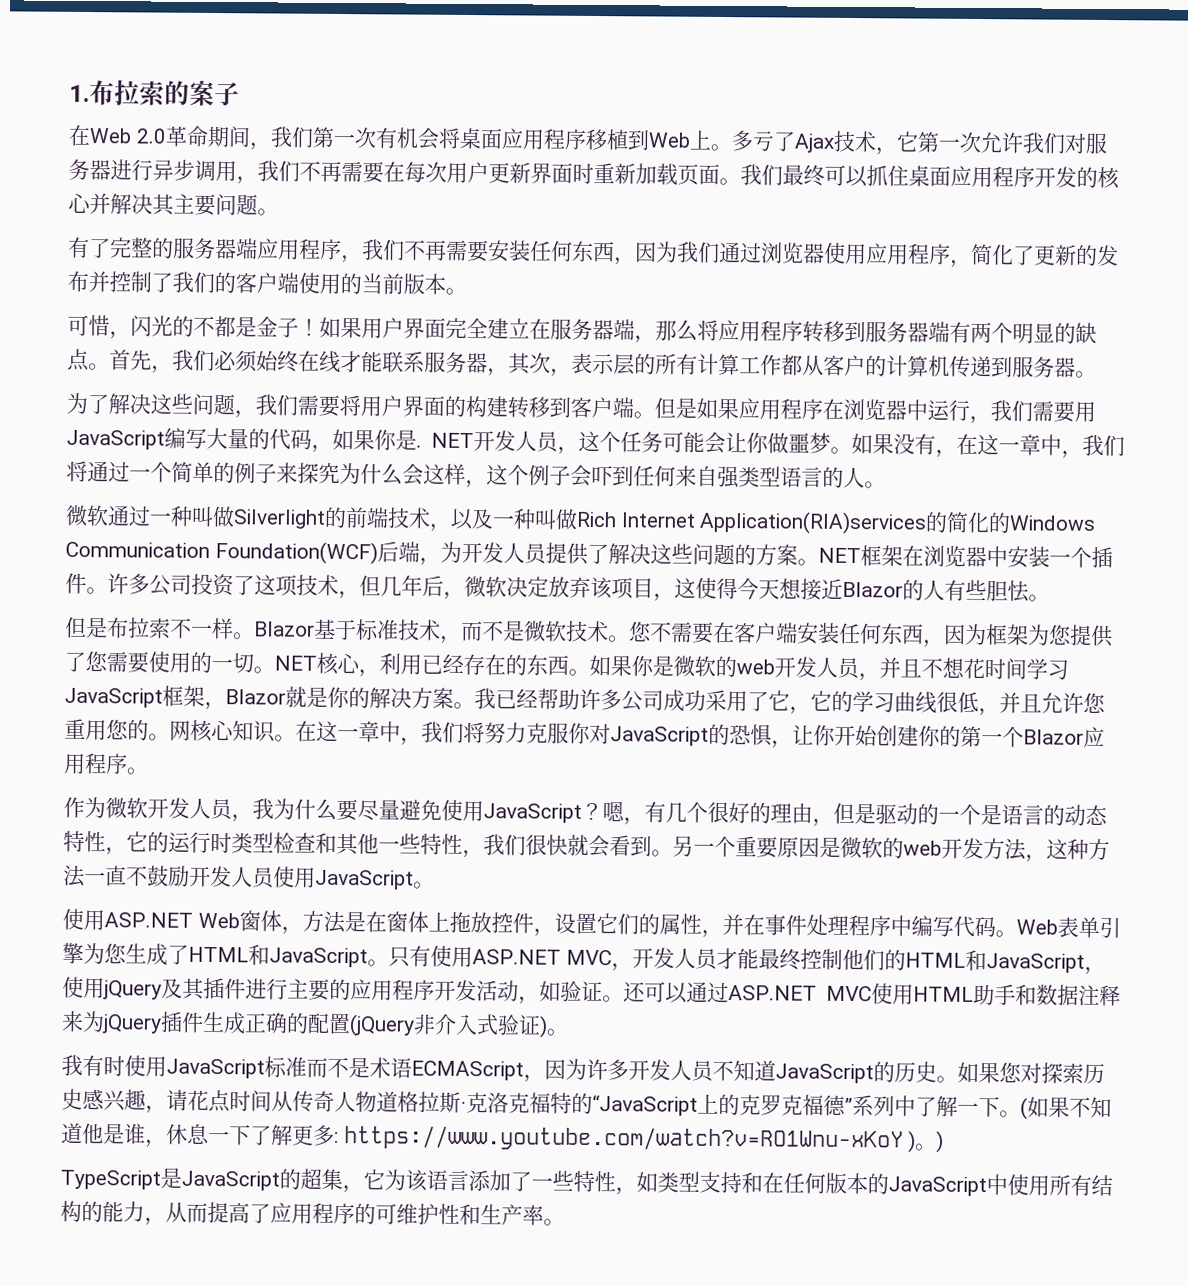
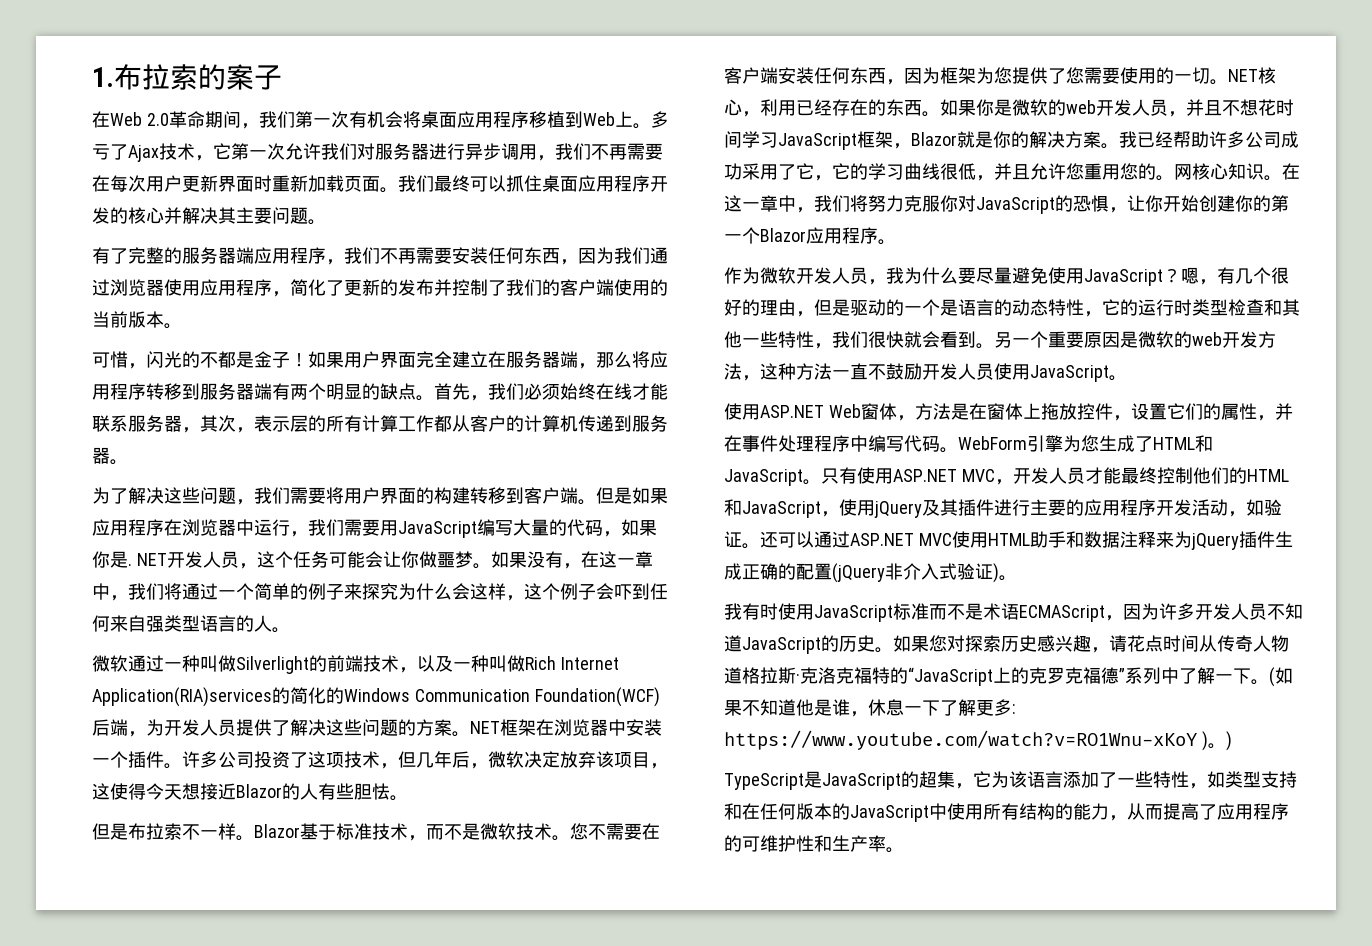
- Web表单引擎为您生成了HTML和JavaScript。
+ WebForm引擎为您生成了HTML和JavaScript。

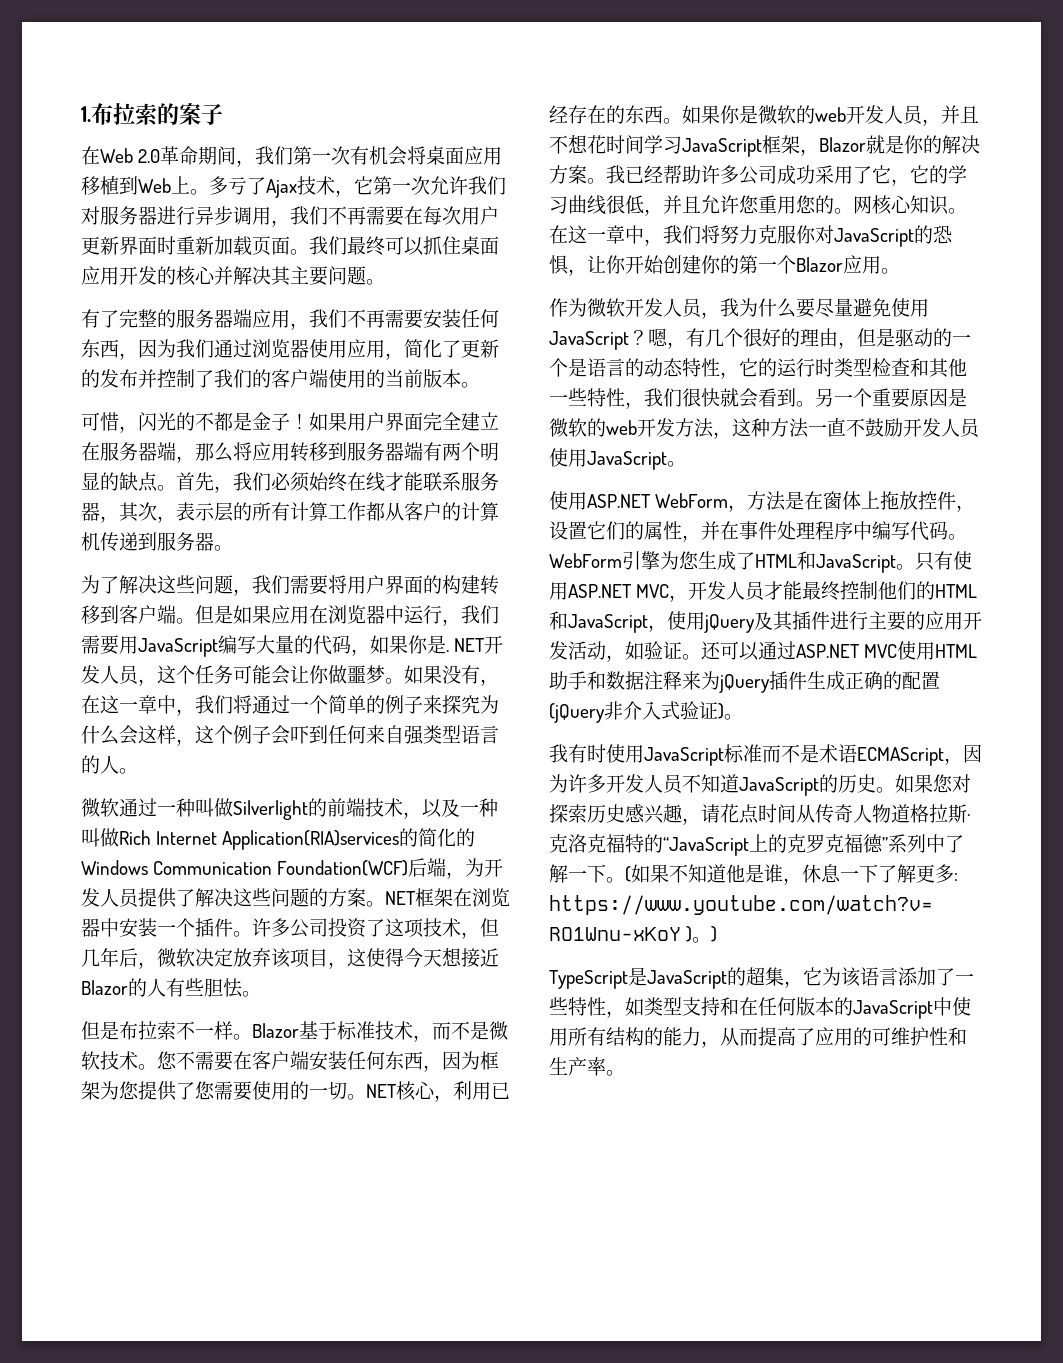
- 在Web 2.0革命期间，我们第一次有机会将桌面应用程序移植到Web上。
+ 在Web 2.0革命期间，我们第一次有机会将桌面应用移植到Web上。
- 我们最终可以抓住桌面应用程序开发的核心并解决其主要问题。
+ 我们最终可以抓住桌面应用开发的核心并解决其主要问题。
- 有了完整的服务器端应用程序，我们不再需要安装任何东西，因为我们通过浏览器使用应用程序，简化了更新的发布并控制了我们的客户端使用的当前版本。
+ 有了完整的服务器端应用，我们不再需要安装任何东西，因为我们通过浏览器使用应用，简化了更新的发布并控制了我们的客户端使用的当前版本。
- 如果用户界面完全建立在服务器端，那么将应用程序转移到服务器端有两个明显的缺点。
+ 如果用户界面完全建立在服务器端，那么将应用转移到服务器端有两个明显的缺点。
- 但是如果应用程序在浏览器中运行，我们需要用JavaScript编写大量的代码，如果你是.
+ 但是如果应用在浏览器中运行，我们需要用JavaScript编写大量的代码，如果你是.
- 在这一章中，我们将努力克服你对JavaScript的恐惧，让你开始创建你的第一个Blazor应用程序。
+ 在这一章中，我们将努力克服你对JavaScript的恐惧，让你开始创建你的第一个Blazor应用。
- 使用ASP.NET Web窗体，方法是在窗体上拖放控件，设置它们的属性，并在事件处理程序中编写代码。
+ 使用ASP.NET WebForm，方法是在窗体上拖放控件，设置它们的属性，并在事件处理程序中编写代码。
- 只有使用ASP.NET MVC，开发人员才能最终控制他们的HTML和JavaScript，使用jQuery及其插件进行主要的应用程序开发活动，如验证。
+ 只有使用ASP.NET MVC，开发人员才能最终控制他们的HTML和JavaScript，使用jQuery及其插件进行主要的应用开发活动，如验证。
- TypeScript是JavaScript的超集，它为该语言添加了一些特性，如类型支持和在任何版本的JavaScript中使用所有结构的能力，从而提高了应用程序的可维护性和生产率。
+ TypeScript是JavaScript的超集，它为该语言添加了一些特性，如类型支持和在任何版本的JavaScript中使用所有结构的能力，从而提高了应用的可维护性和生产率。

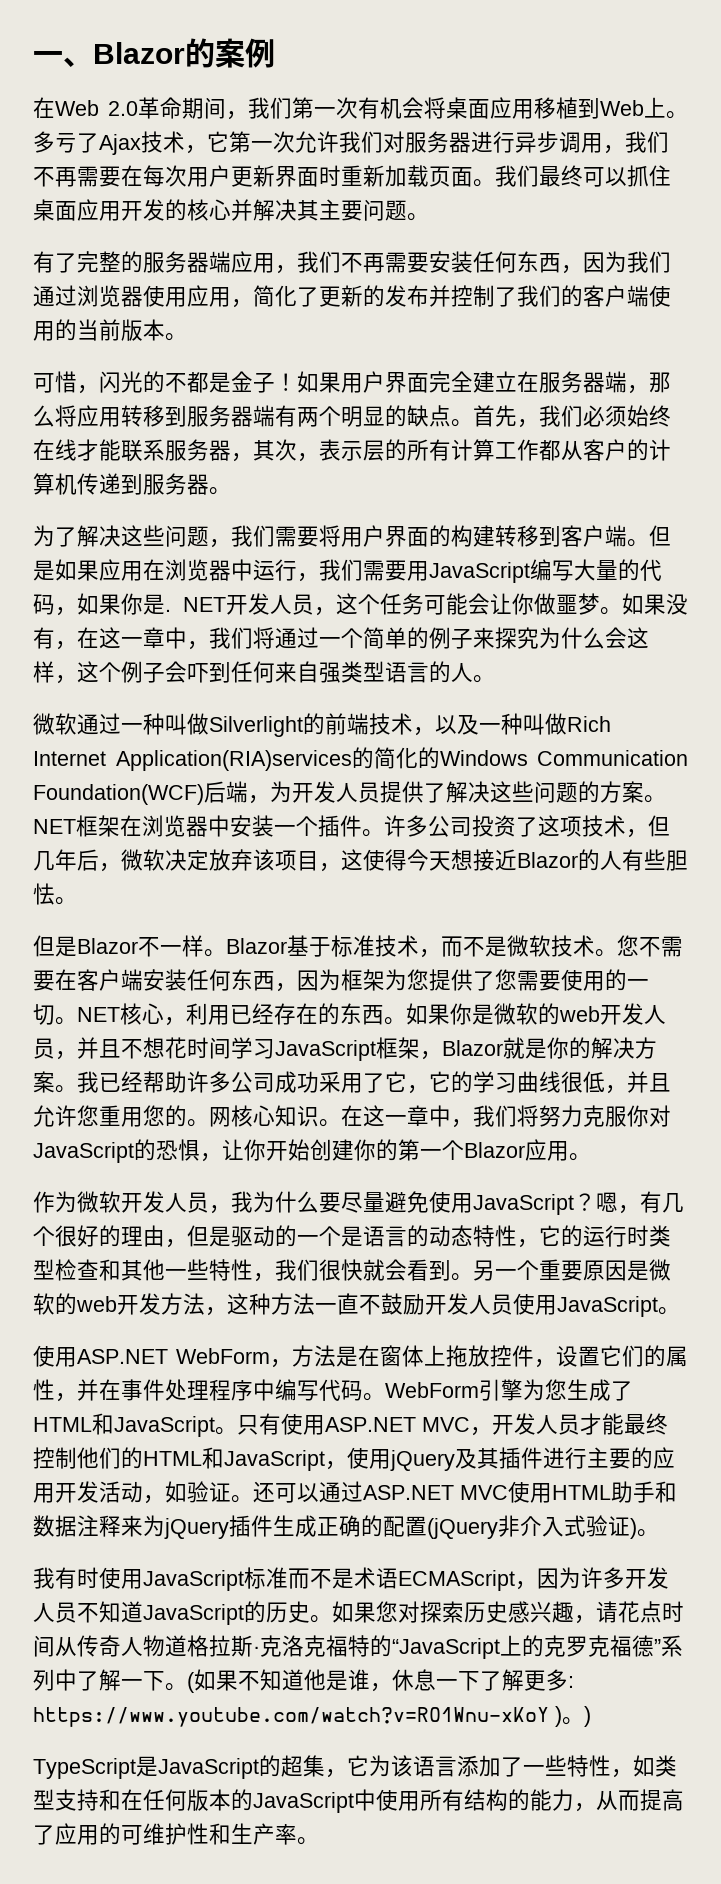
- 1.布拉索的案子
+ 一、Blazor的案例
- 但是布拉索不一样。
+ 但是Blazor不一样。

